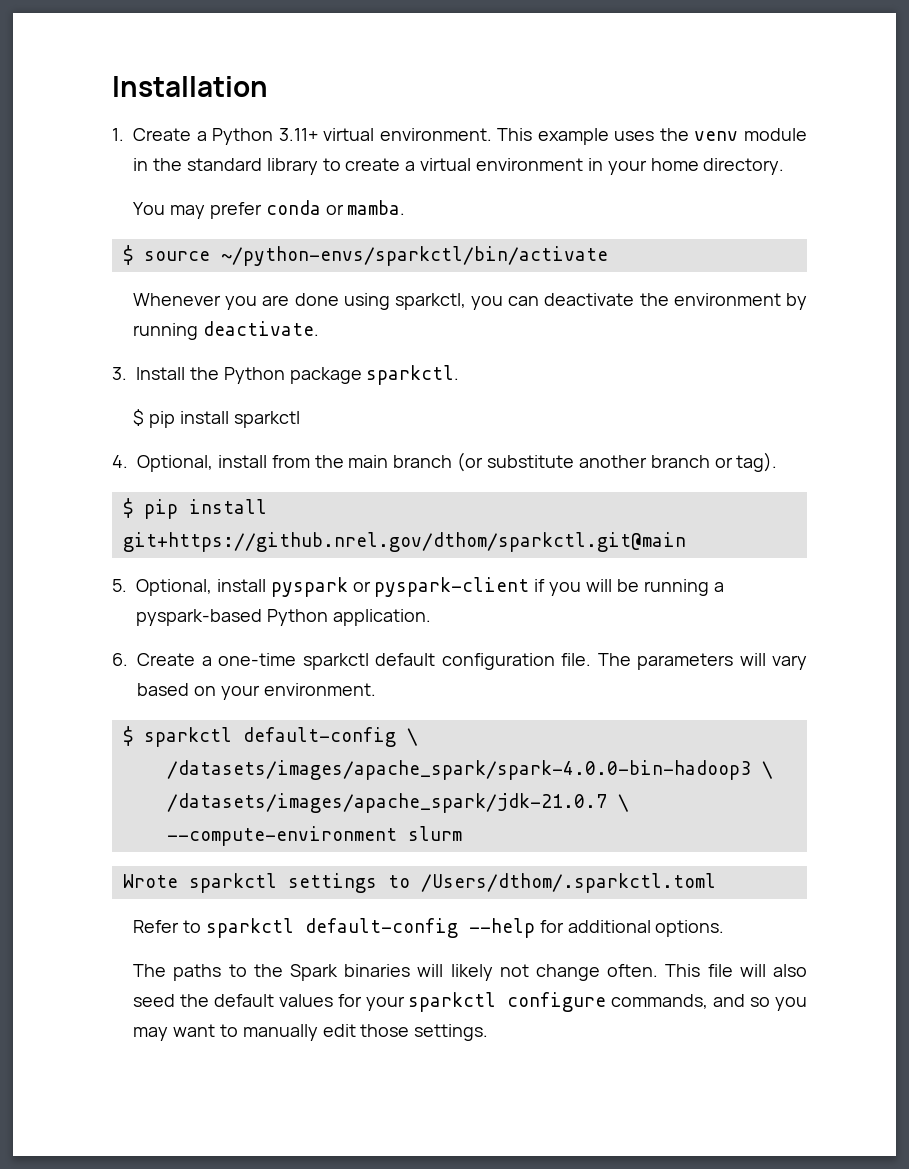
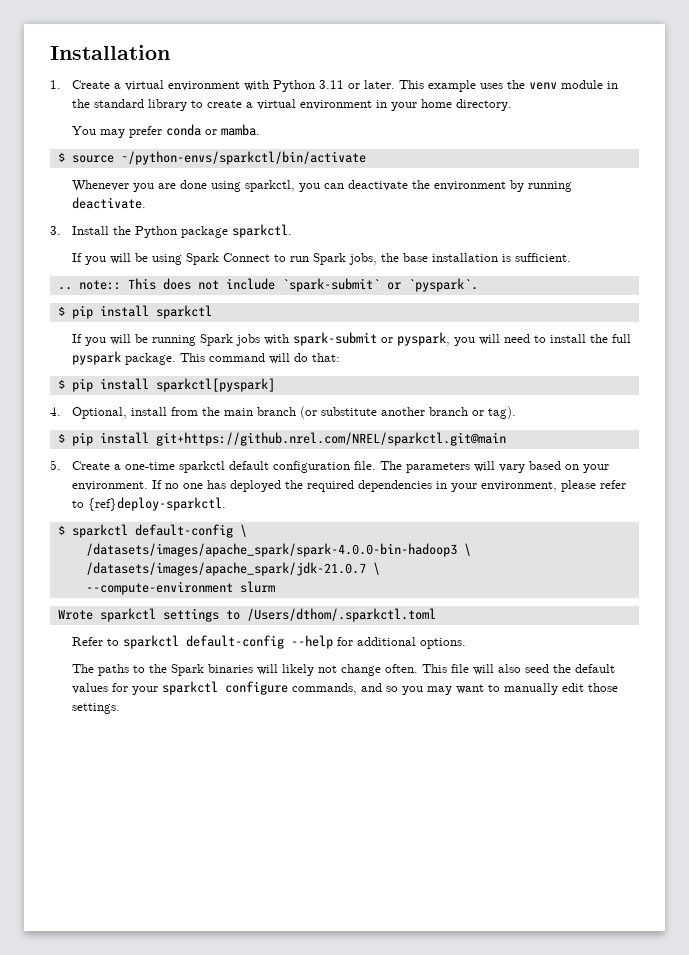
- 1. Create a Python 3.11+ virtual environment.
+ 1. Create a virtual environment with Python 3.11 or later.
+ If you will be using Spark Connect to run Spark jobs, the base installation is sufficient.
+ .. note:: This does not include `spark-submit` or `pyspark`.
  $ pip install sparkctl
+ If you will be running Spark jobs with spark-submit or pyspark, you will need to install the full pyspark package. This command will do that:
+ $ pip install sparkctl[pyspark]
- $ pip install git+https://github.nrel.gov/dthom/sparkctl.git@main
- 5. Optional, install pyspark or pyspark-client if you will be running a pyspark-based Python application.
- 6. Create a one-time sparkctl default configuration file.
+ $ pip install git+https://github.nrel.com/NREL/sparkctl.git@main
+ 5. Create a one-time sparkctl default configuration file.
+ If no one has deployed the required dependencies in your environment, please refer to {ref}deploy-sparkctl.

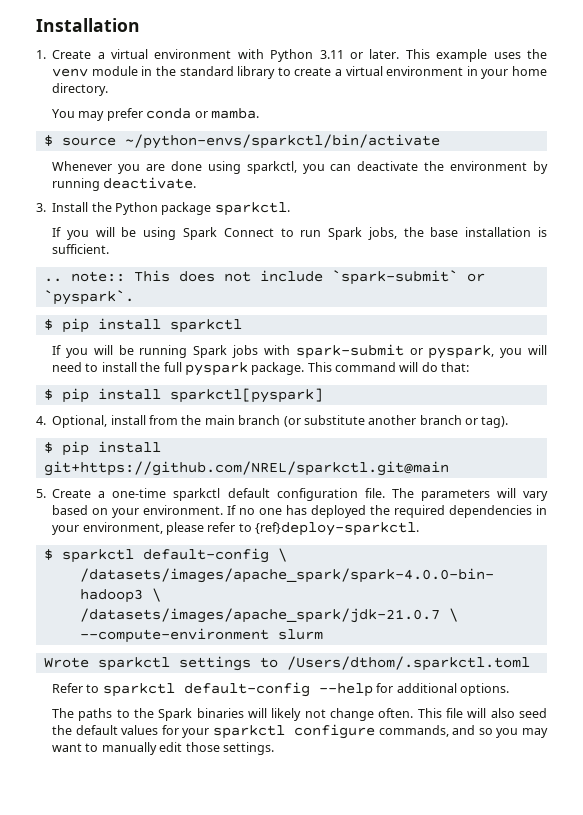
- $ pip install git+https://github.nrel.com/NREL/sparkctl.git@main
+ $ pip install git+https://github.com/NREL/sparkctl.git@main

